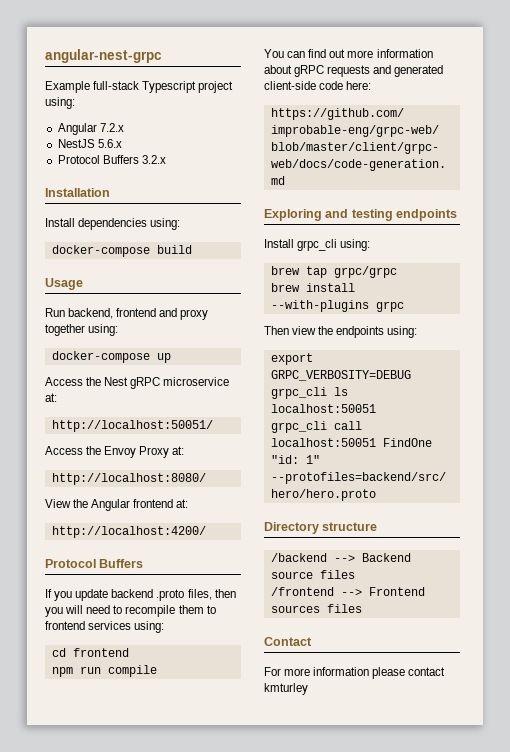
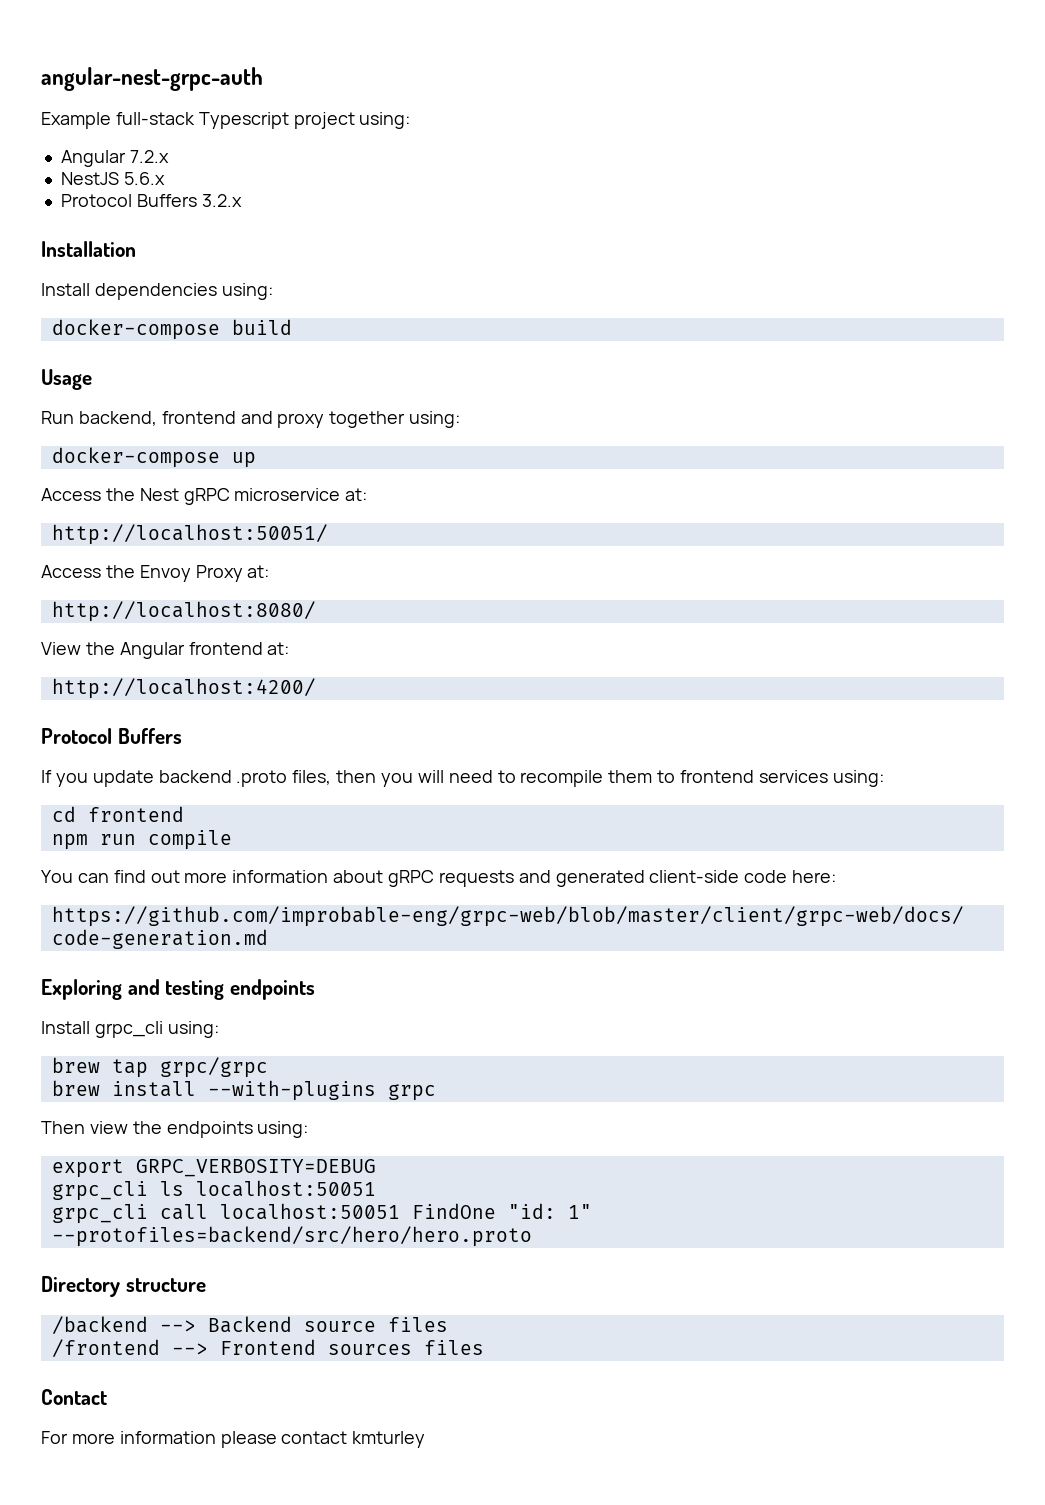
- angular-nest-grpc
+ angular-nest-grpc-auth

